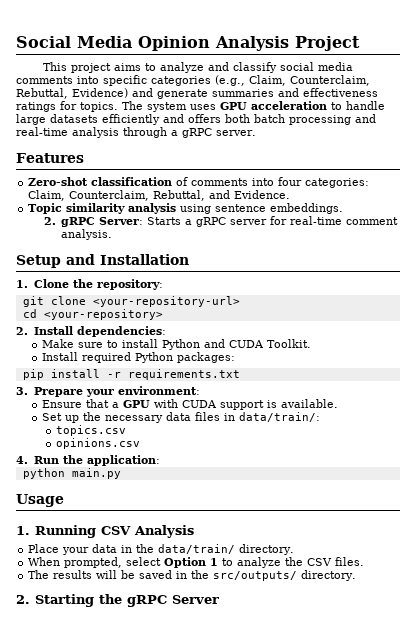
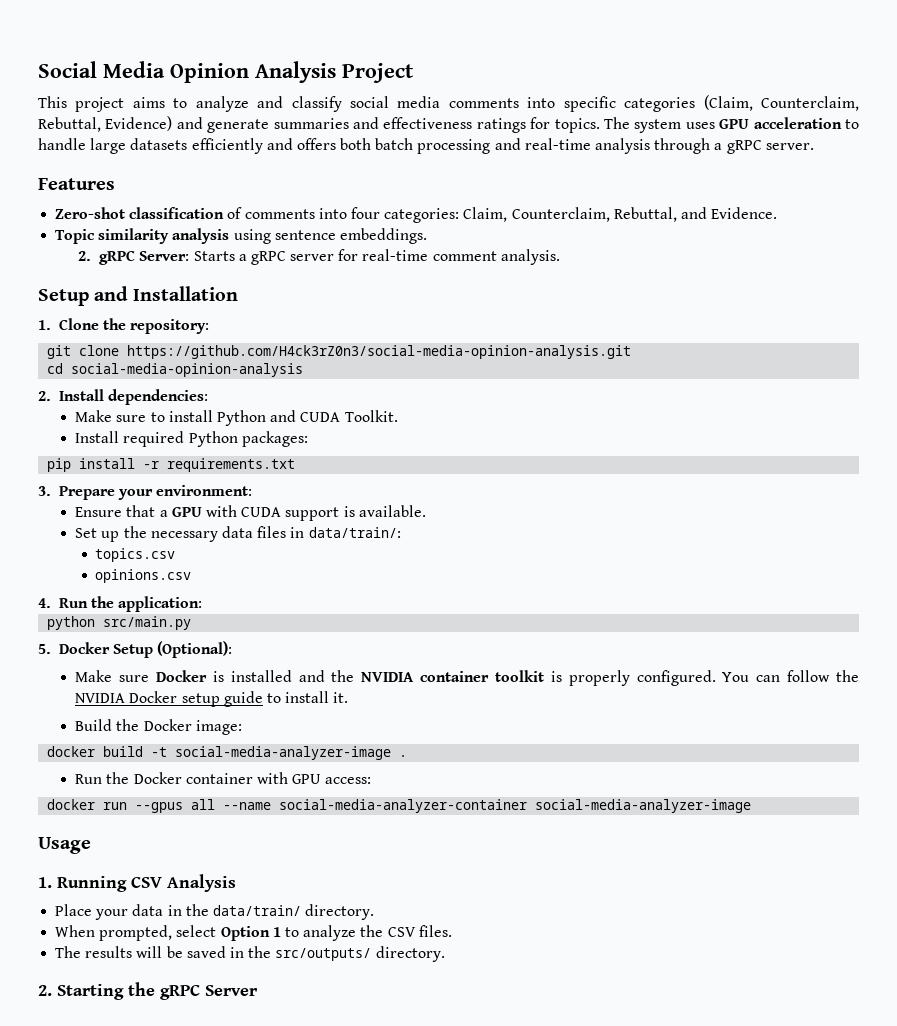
- This project aims to analyze and classify social media comments into specific categories (e.g., Claim, Counterclaim, Rebuttal, Evidence) and generate summaries and effectiveness ratings for topics.
+ This project aims to analyze and classify social media comments into specific categories (Claim, Counterclaim, Rebuttal, Evidence) and generate summaries and effectiveness ratings for topics.
- git clone <your-repository-url>
+ git clone https://github.com/H4ck3rZ0n3/social-media-opinion-analysis.git
- cd <your-repository>
+ cd social-media-opinion-analysis
- python main.py
+ python src/main.py
+ 5. Docker Setup (Optional):
+ Make sure Docker is installed and the NVIDIA container toolkit is properly configured. You can follow the NVIDIA Docker setup guide to install it.
+ Build the Docker image:
+ docker build -t social-media-analyzer-image .
+ Run the Docker container with GPU access:
+ docker run --gpus all --name social-media-analyzer-container social-media-analyzer-image

